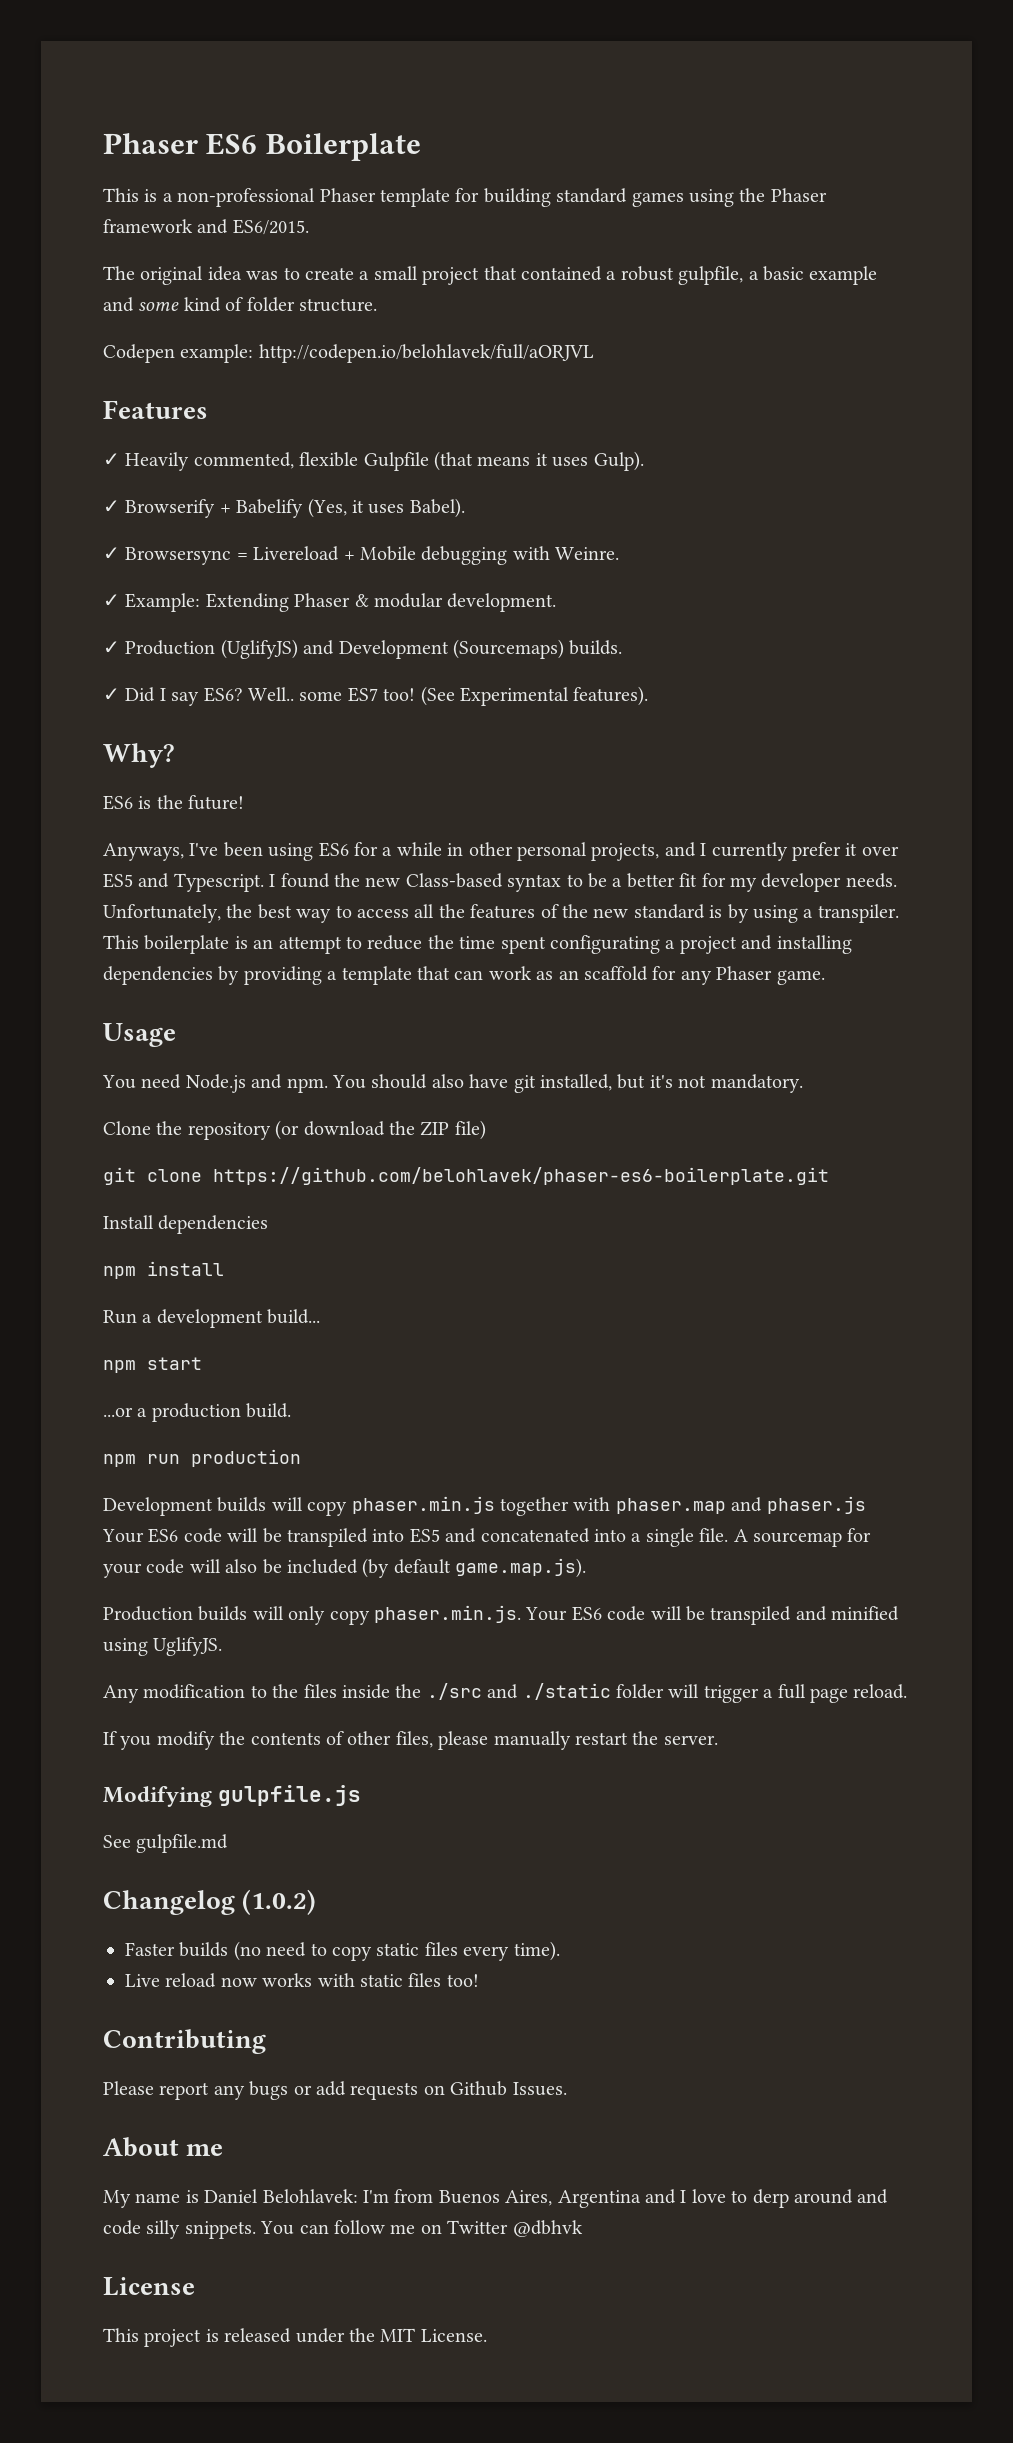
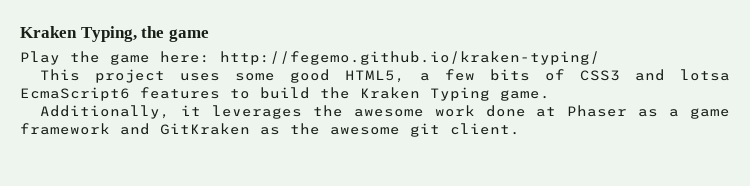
- Phaser ES6 Boilerplate
- This is a non-professional Phaser template for building standard games using the Phaser framework and ES6/2015.
- The original idea was to create a small project that contained a robust gulpfile, a basic example and some kind of folder structure.
- Codepen example: http://codepen.io/belohlavek/full/aORJVL
- Features
- ✓ Heavily commented, flexible Gulpfile (that means it uses Gulp).
- ✓ Browserify + Babelify (Yes, it uses Babel).
- ✓ Browsersync = Livereload + Mobile debugging with Weinre.
- ✓ Example: Extending Phaser & modular development.
- ✓ Production (UglifyJS) and Development (Sourcemaps) builds.
- ✓ Did I say ES6? Well.. some ES7 too! (See Experimental features).
- Why?
- ES6 is the future!
- Anyways, I've been using ES6 for a while in other personal projects, and I currently prefer it over ES5 and Typescript. I found the new Class-based syntax to be a better fit for my developer needs. Unfortunately, the best way to access all the features of the new standard is by using a transpiler. This boilerplate is an attempt to reduce the time spent configurating a project and installing dependencies by providing a template that can work as an scaffold for any Phaser game.
- Usage
- You need Node.js and npm. You should also have git installed, but it's not mandatory.
- Clone the repository (or download the ZIP file)
- git clone https://github.com/belohlavek/phaser-es6-boilerplate.git
- Install dependencies
- npm install
- Run a development build...
- npm start
- ...or a production build.
- npm run production
- Development builds will copy phaser.min.js together with phaser.map and phaser.js Your ES6 code will be transpiled into ES5 and concatenated into a single file. A sourcemap for your code will also be included (by default game.map.js).
- Production builds will only copy phaser.min.js. Your ES6 code will be transpiled and minified using UglifyJS.
- Any modification to the files inside the ./src and ./static folder will trigger a full page reload.
- If you modify the contents of other files, please manually restart the server.
- Modifying gulpfile.js
- See gulpfile.md
- Changelog (1.0.2)
- Faster builds (no need to copy static files every time).
- Live reload now works with static files too!
- Contributing
- Please report any bugs or add requests on Github Issues.
- About me
- My name is Daniel Belohlavek: I'm from Buenos Aires, Argentina and I love to derp around and code silly snippets. You can follow me on Twitter @dbhvk
- License
- This project is released under the MIT License.
+ Kraken Typing, the game
+ Play the game here: http://fegemo.github.io/kraken-typing/
+ This project uses some good HTML5, a few bits of CSS3 and lotsa EcmaScript6 features to build the Kraken Typing game.
+ Additionally, it leverages the awesome work done at Phaser as a game framework and GitKraken as the awesome git client.

